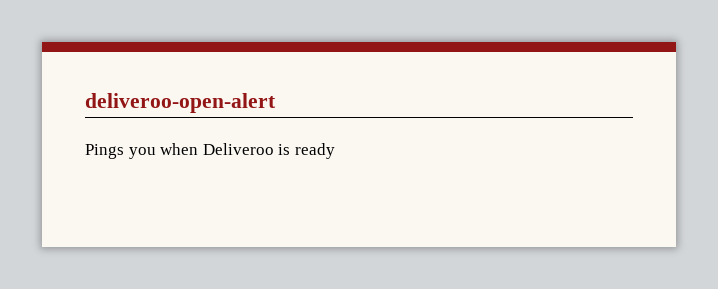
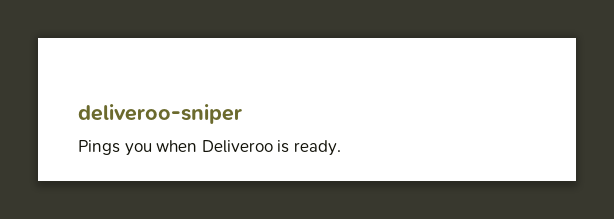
- deliveroo-open-alert
+ deliveroo-sniper
- Pings you when Deliveroo is ready
+ Pings you when Deliveroo is ready.

